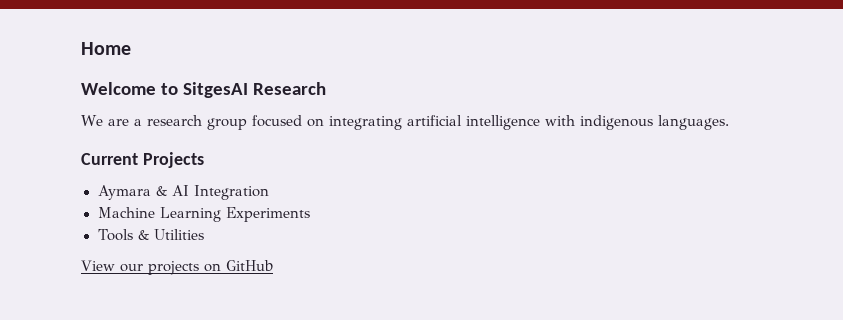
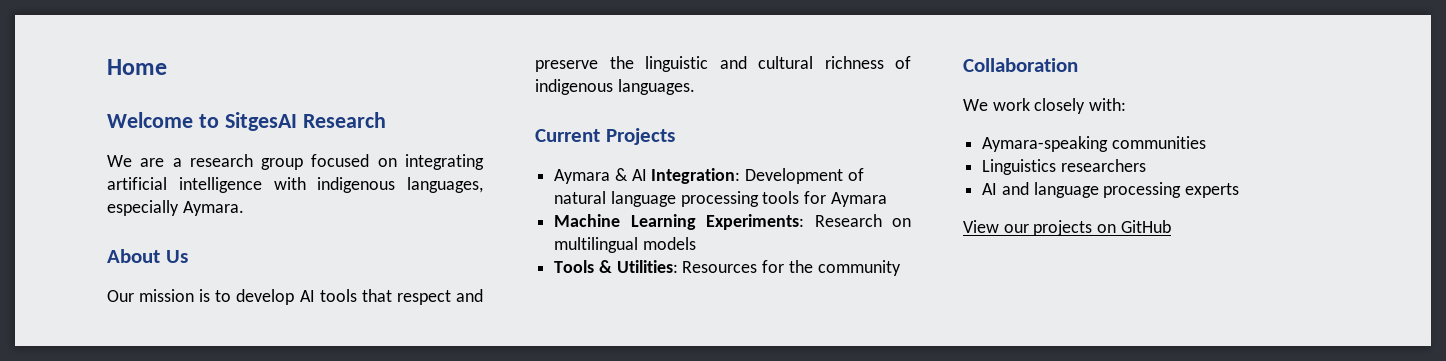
- We are a research group focused on integrating artificial intelligence with indigenous languages.
+ We are a research group focused on integrating artificial intelligence with indigenous languages, especially Aymara.
+ About Us
+ Our mission is to develop AI tools that respect and preserve the linguistic and cultural richness of indigenous languages.
- Aymara & AI Integration
- Machine Learning Experiments
- Tools & Utilities
+ Aymara & AI Integration: Development of natural language processing tools for Aymara
+ Machine Learning Experiments: Research on multilingual models
+ Tools & Utilities: Resources for the community
+ Collaboration
+ We work closely with:
+ Aymara-speaking communities
+ Linguistics researchers
+ AI and language processing experts

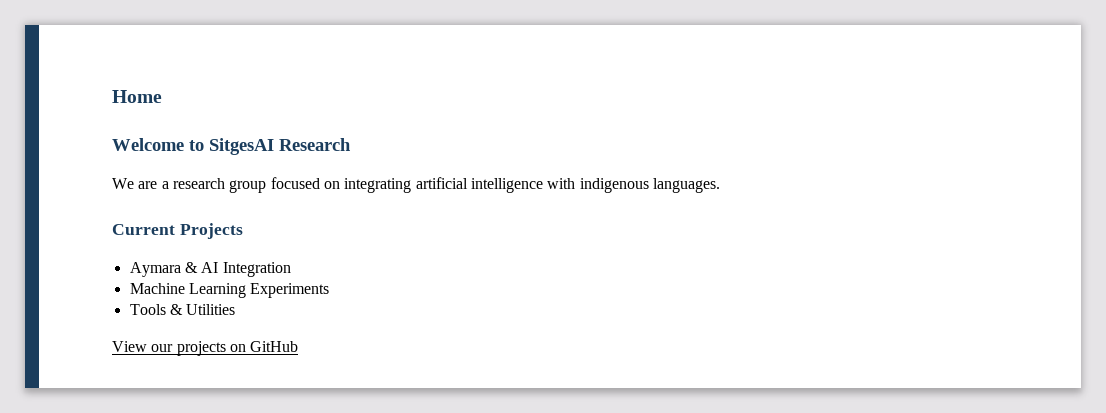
- We are a research group focused on integrating artificial intelligence with indigenous languages, especially Aymara.
- About Us
- Our mission is to develop AI tools that respect and preserve the linguistic and cultural richness of indigenous languages.
+ We are a research group focused on integrating artificial intelligence with indigenous languages.
- Aymara & AI Integration: Development of natural language processing tools for Aymara
- Machine Learning Experiments: Research on multilingual models
- Tools & Utilities: Resources for the community
- Collaboration
- We work closely with:
- Aymara-speaking communities
- Linguistics researchers
- AI and language processing experts
+ Aymara & AI Integration
+ Machine Learning Experiments
+ Tools & Utilities

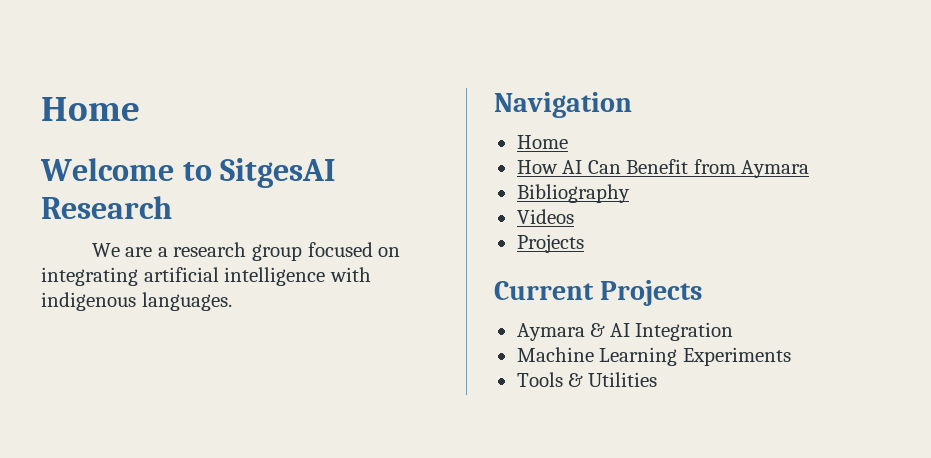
+ Navigation
+ Home
+ How AI Can Benefit from Aymara
+ Bibliography
+ Videos
+ Projects
- View our projects on GitHub

